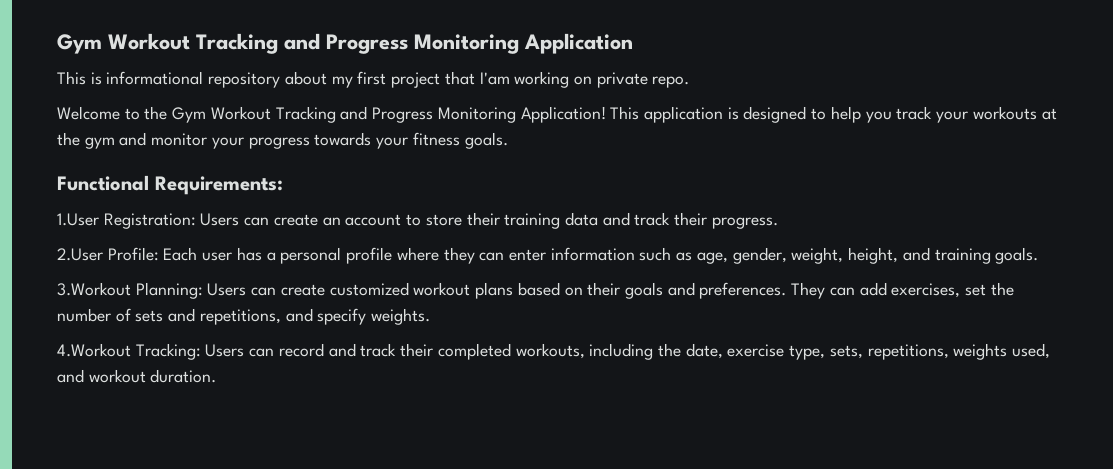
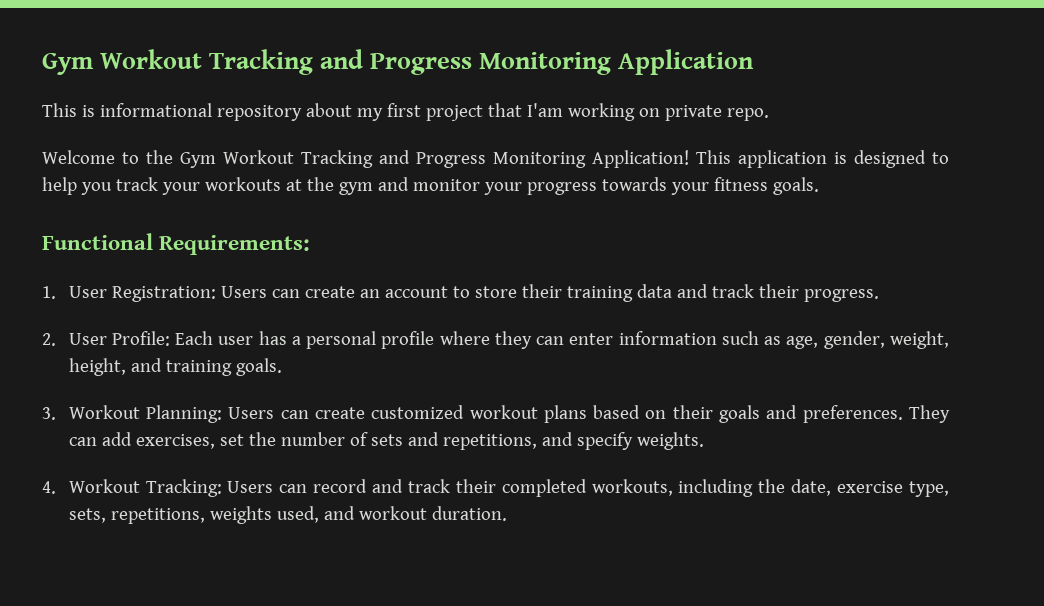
- 1.User Registration: Users can create an account to store their training data and track their progress.
+ 1. User Registration: Users can create an account to store their training data and track their progress.
- 2.User Profile: Each user has a personal profile where they can enter information such as age, gender, weight, height, and training goals.
+ 2. User Profile: Each user has a personal profile where they can enter information such as age, gender, weight, height, and training goals.
- 3.Workout Planning: Users can create customized workout plans based on their goals and preferences.
+ 3. Workout Planning: Users can create customized workout plans based on their goals and preferences.
- 4.Workout Tracking: Users can record and track their completed workouts, including the date, exercise type, sets, repetitions, weights used, and workout duration.
+ 4. Workout Tracking: Users can record and track their completed workouts, including the date, exercise type, sets, repetitions, weights used, and workout duration.

